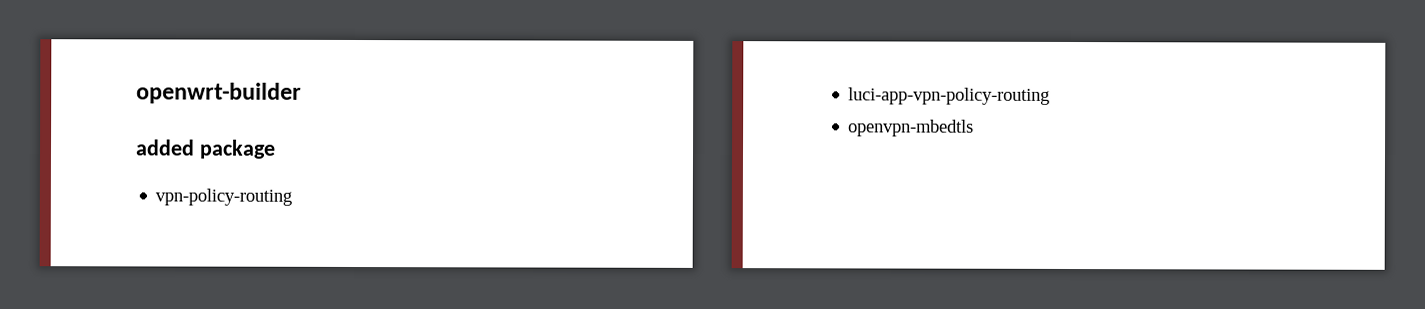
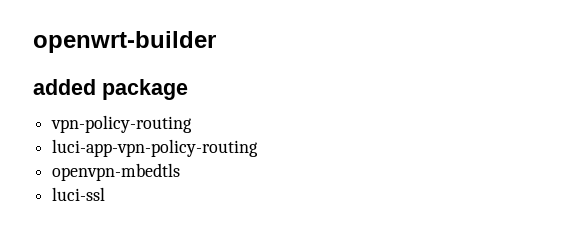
+ luci-ssl

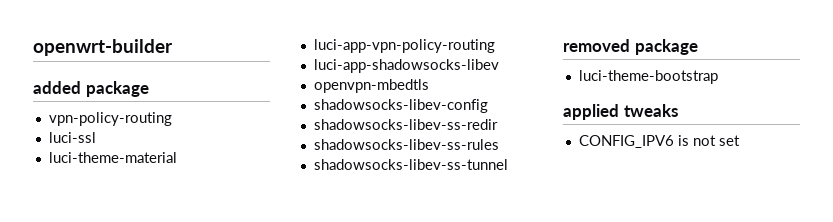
+ luci-ssl
+ luci-theme-material
+ luci-app-shadowsocks-libev
- luci-ssl
+ shadowsocks-libev-config
+ shadowsocks-libev-ss-redir
+ shadowsocks-libev-ss-rules
+ shadowsocks-libev-ss-tunnel
+ removed package
+ luci-theme-bootstrap
+ applied tweaks
+ CONFIG_IPV6 is not set

